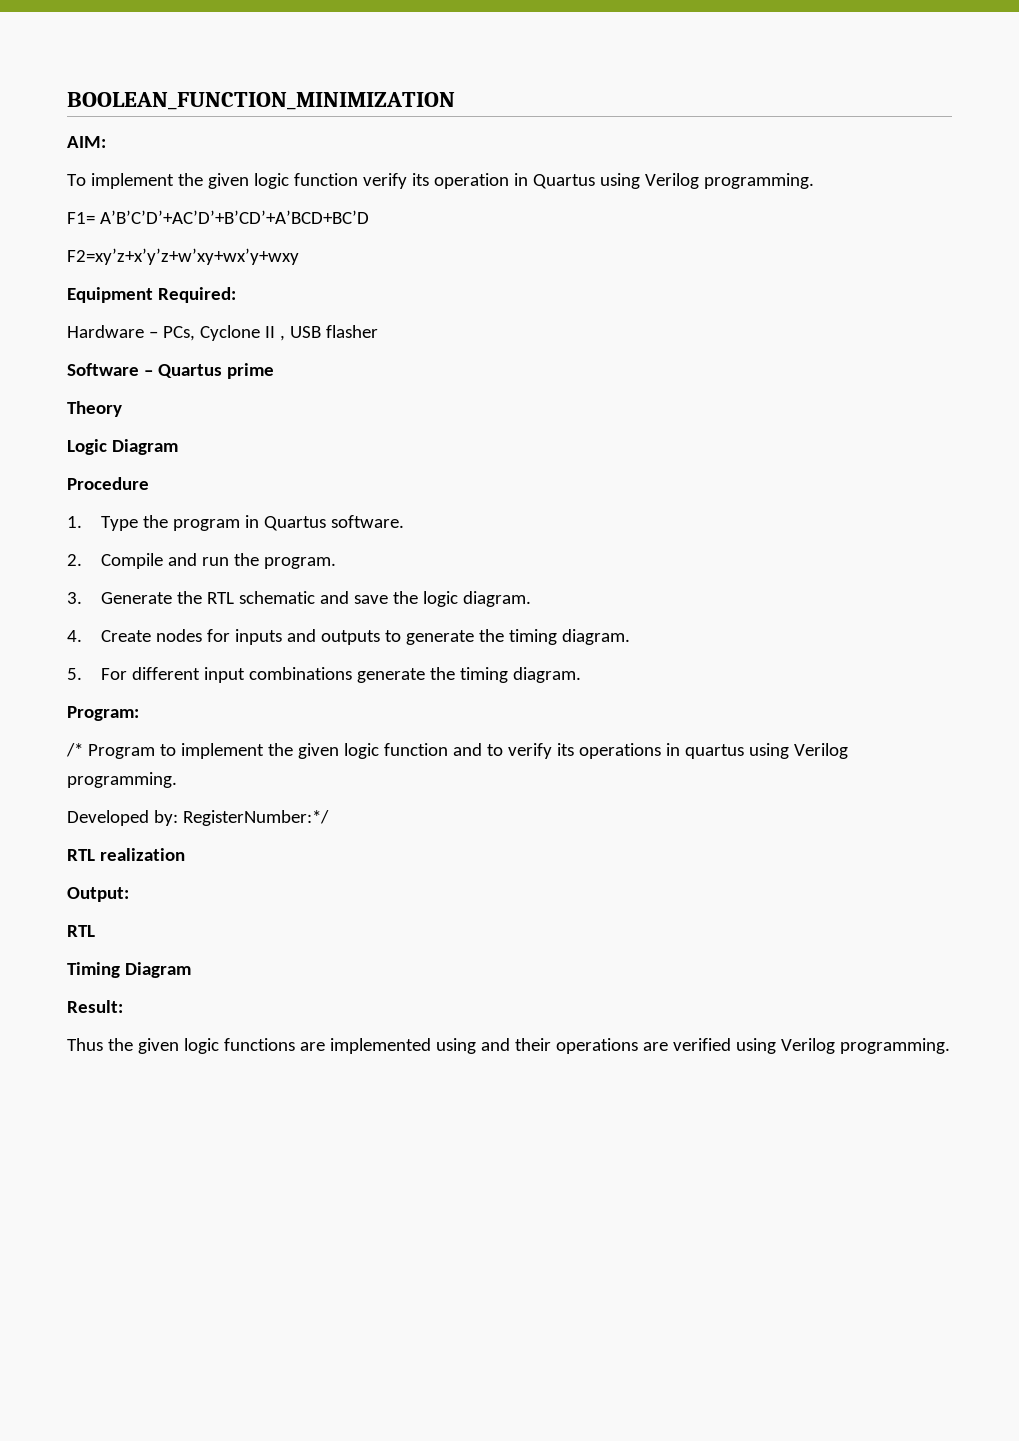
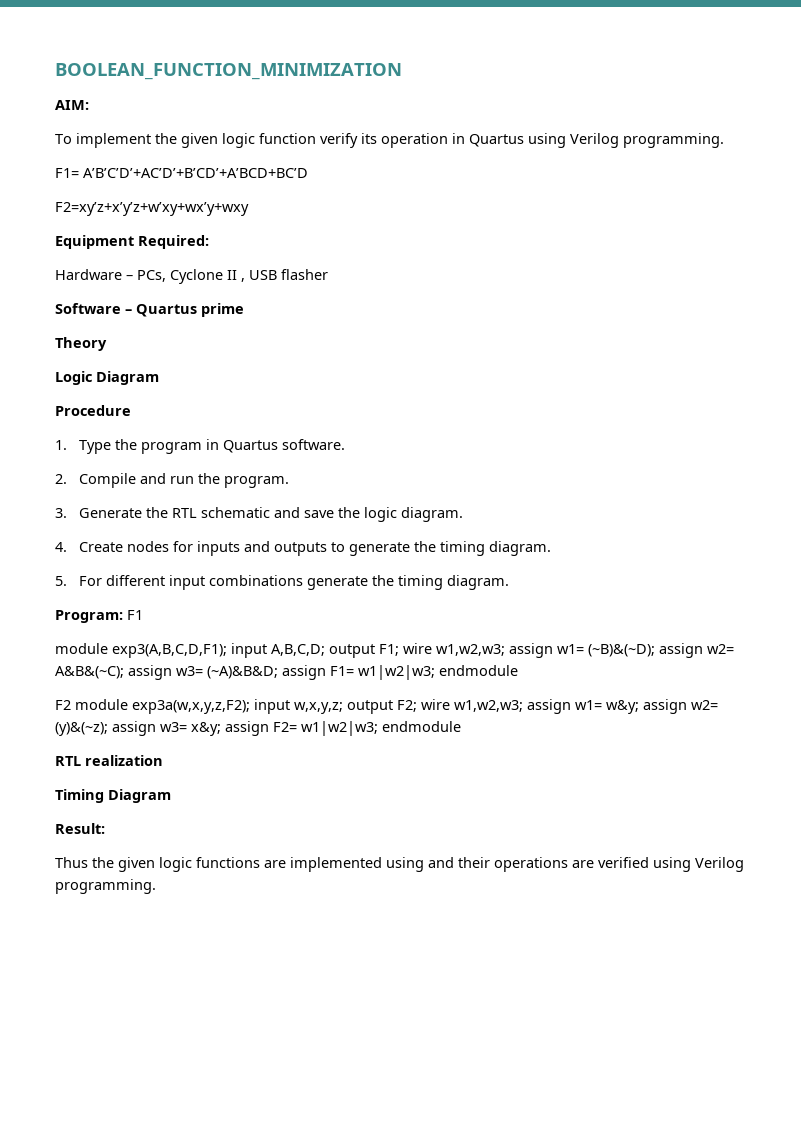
- Program:
- /* Program to implement the given logic function and to verify its operations in quartus using Verilog programming.
- Developed by: RegisterNumber:*/
+ Program: F1
+ module exp3(A,B,C,D,F1); input A,B,C,D; output F1; wire w1,w2,w3; assign w1= (~B)&(~D); assign w2= A&B&(~C); assign w3= (~A)&B&D; assign F1= w1|w2|w3; endmodule
+ F2 module exp3a(w,x,y,z,F2); input w,x,y,z; output F2; wire w1,w2,w3; assign w1= w&y; assign w2= (y)&(~z); assign w3= x&y; assign F2= w1|w2|w3; endmodule
- Output:
- RTL

